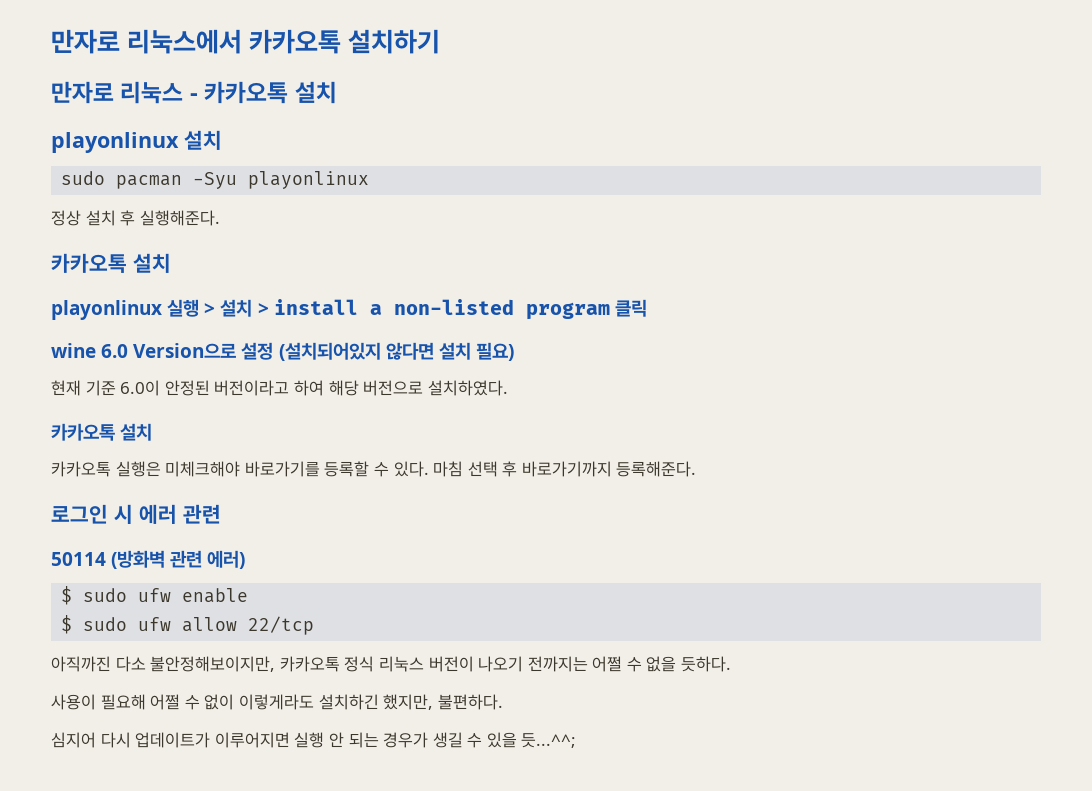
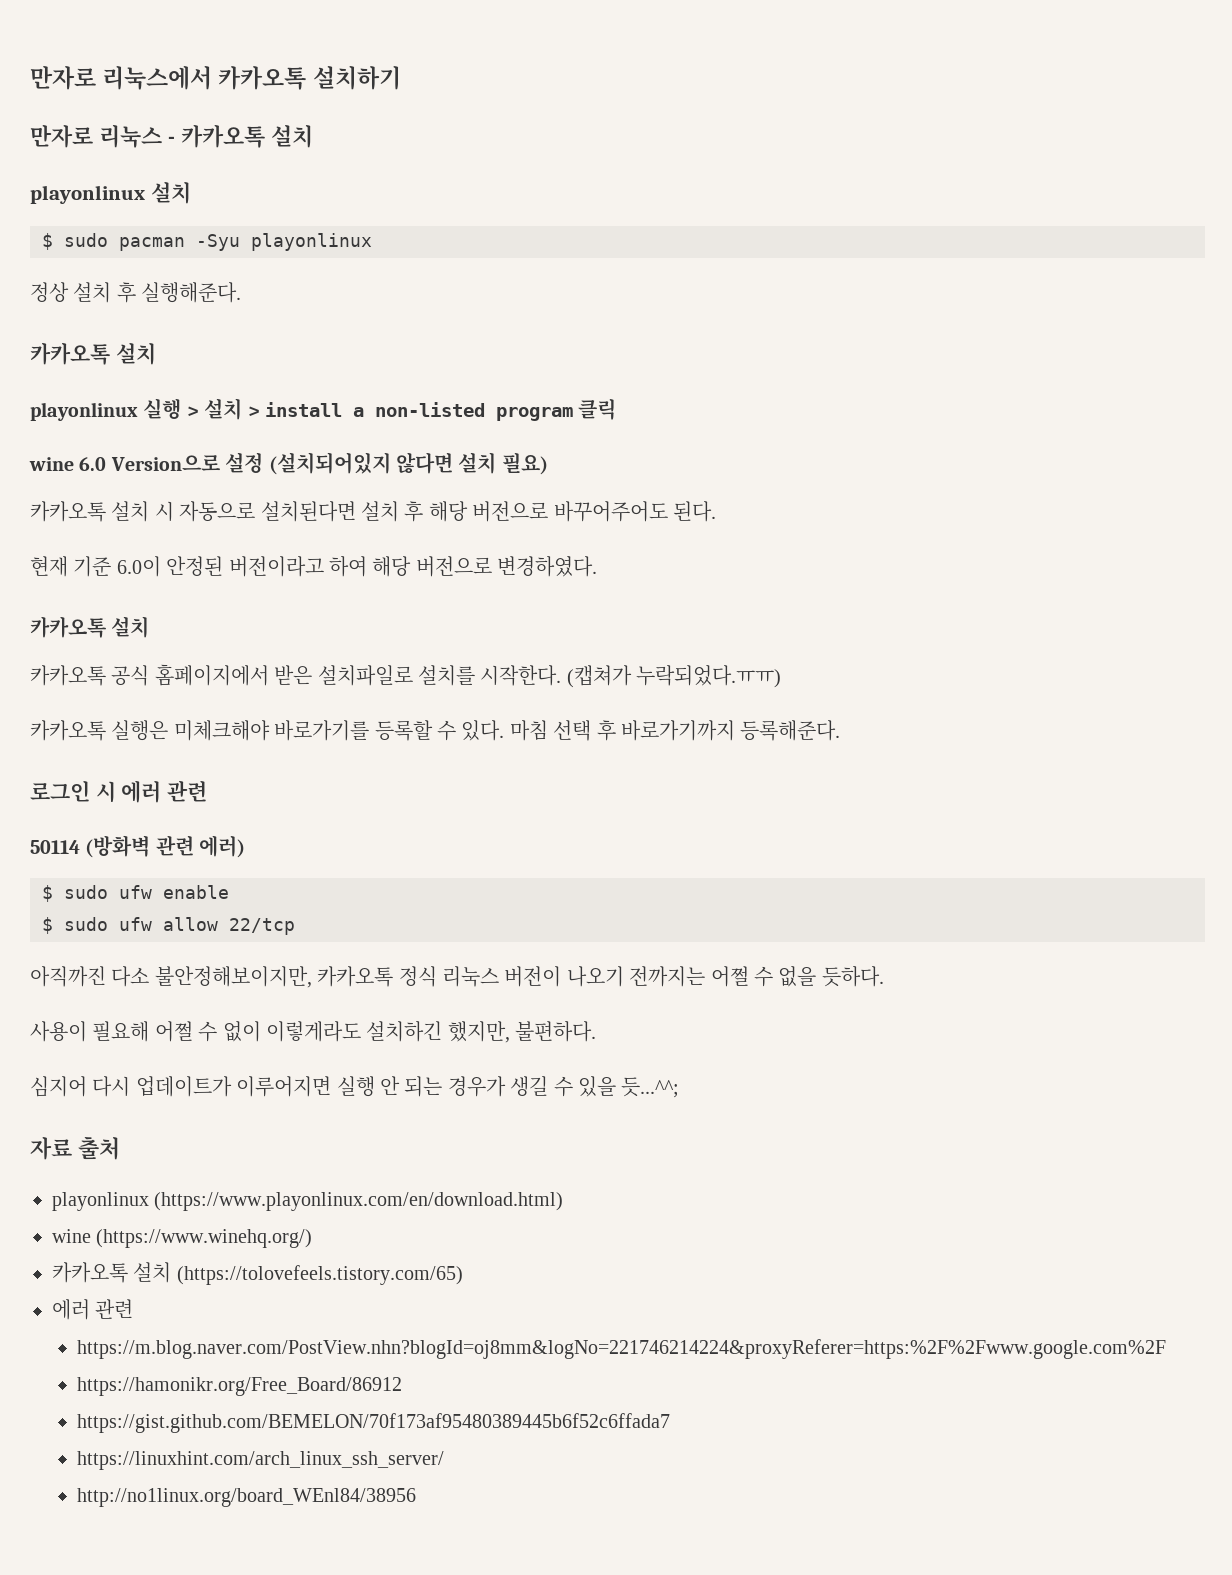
- sudo pacman -Syu playonlinux
+ $ sudo pacman -Syu playonlinux
+ 카카오톡 설치 시 자동으로 설치된다면 설치 후 해당 버전으로 바꾸어주어도 된다.
- 현재 기준 6.0이 안정된 버전이라고 하여 해당 버전으로 설치하였다.
+ 현재 기준 6.0이 안정된 버전이라고 하여 해당 버전으로 변경하였다.
  카카오톡 설치
+ 카카오톡 공식 홈페이지에서 받은 설치파일로 설치를 시작한다. (캡쳐가 누락되었다.ㅠㅠ)
+ 자료 출처
+ playonlinux (https://www.playonlinux.com/en/download.html)
+ wine (https://www.winehq.org/)
+ 카카오톡 설치 (https://tolovefeels.tistory.com/65)
+ 에러 관련
+ https://m.blog.naver.com/PostView.nhn?blogId=oj8mm&logNo=221746214224&proxyReferer=https:%2F%2Fwww.google.com%2F
+ https://hamonikr.org/Free_Board/86912
+ https://gist.github.com/BEMELON/70f173af95480389445b6f52c6ffada7
+ https://linuxhint.com/arch_linux_ssh_server/
+ http://no1linux.org/board_WEnl84/38956

